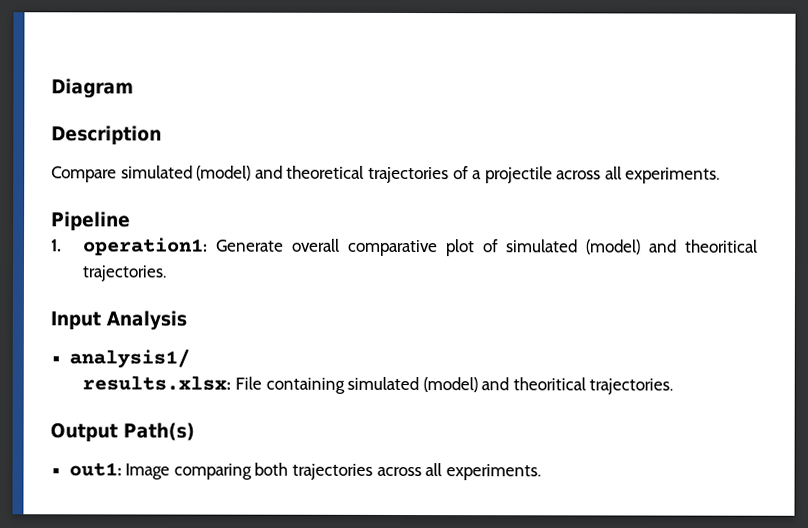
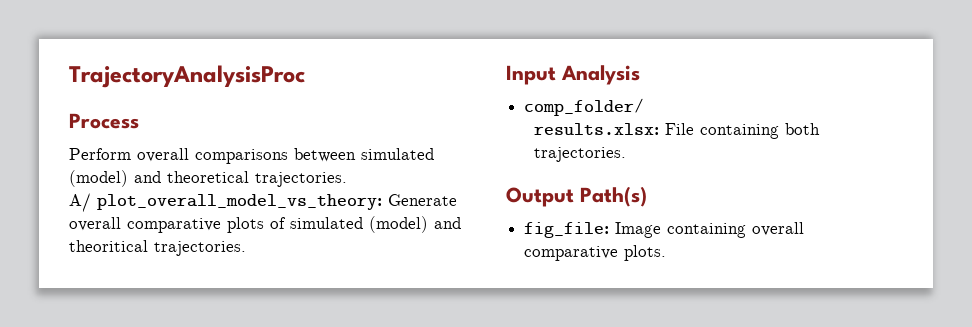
- Diagram
- Description
- Compare simulated (model) and theoretical trajectories of a projectile across all experiments.
- Pipeline
- 1. operation1: Generate overall comparative plot of simulated (model) and theoritical trajectories.
+ TrajectoryAnalysisProc
+ Process
+ Perform overall comparisons between simulated (model) and theoretical trajectories.
+ A/ plot_overall_model_vs_theory: Generate overall comparative plots of simulated (model) and theoritical trajectories.
- analysis1/
+ comp_folder/
- results.xlsx: File containing simulated (model) and theoritical trajectories.
+ results.xlsx: File containing both trajectories.
- out1: Image comparing both trajectories across all experiments.
+ fig_file: Image containing overall comparative plots.

